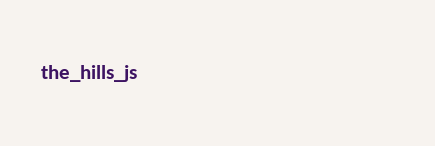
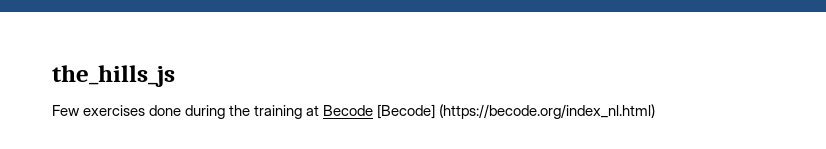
+ Few exercises done during the training at Becode [Becode] (https://becode.org/index_nl.html)

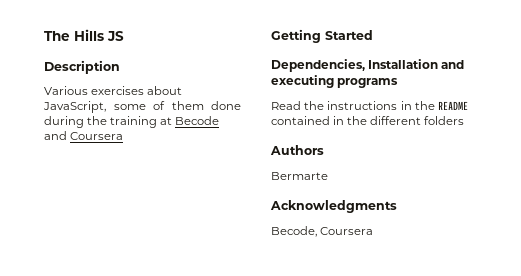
- the_hills_js
- Few exercises done during the training at Becode [Becode] (https://becode.org/index_nl.html)
+ The Hills JS
+ Description
+ Various exercises about JavaScript, some of them done during the training at Becode and Coursera
+ Getting Started
+ Dependencies, Installation and executing programs
+ Read the instructions in the README contained in the different folders
+ Authors
+ Bermarte
+ Acknowledgments
+ Becode, Coursera

